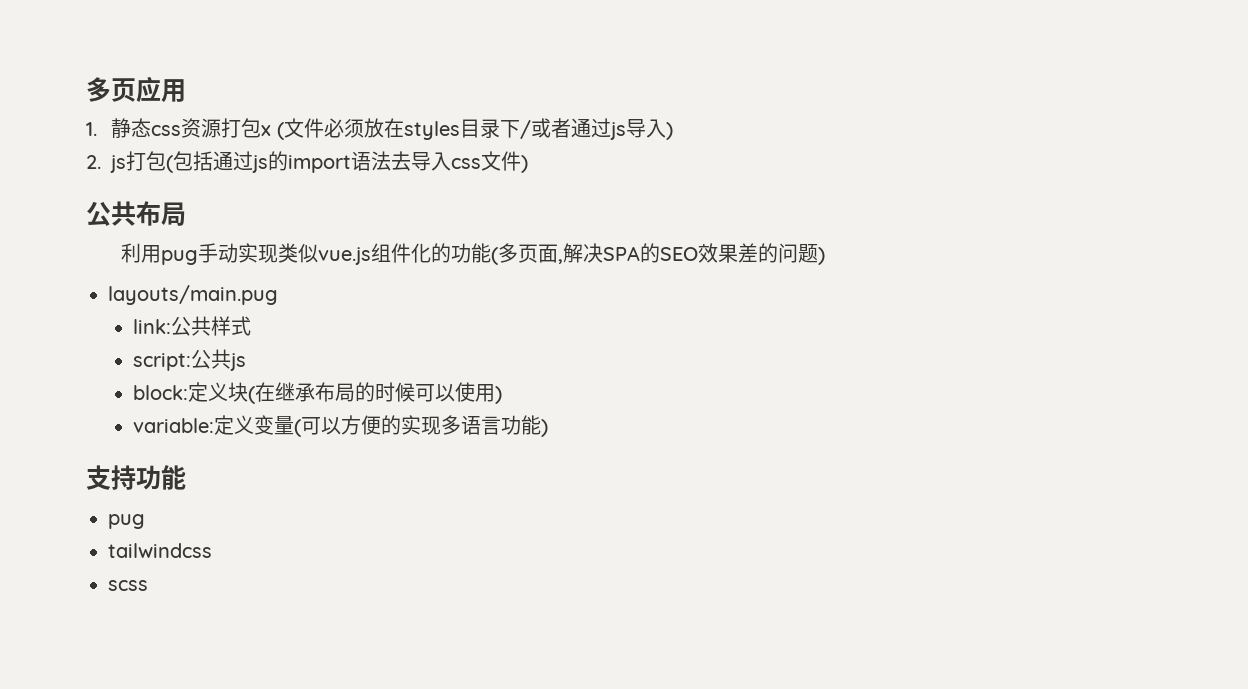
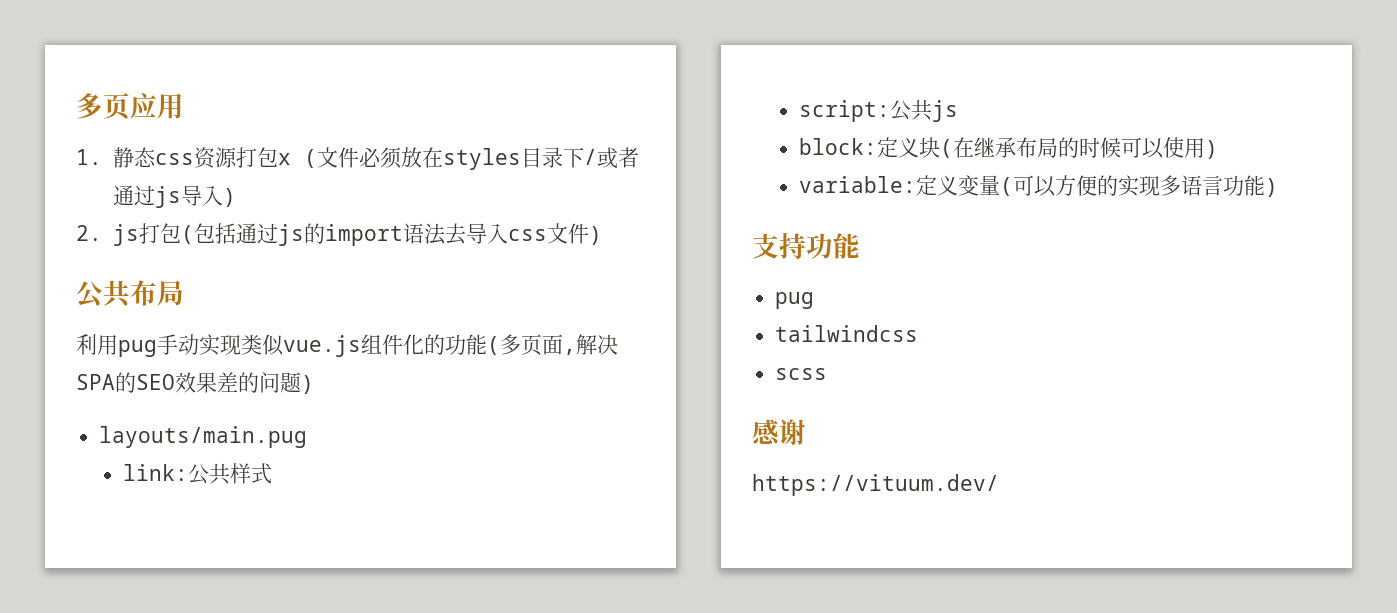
+ 感谢
+ https://vituum.dev/

